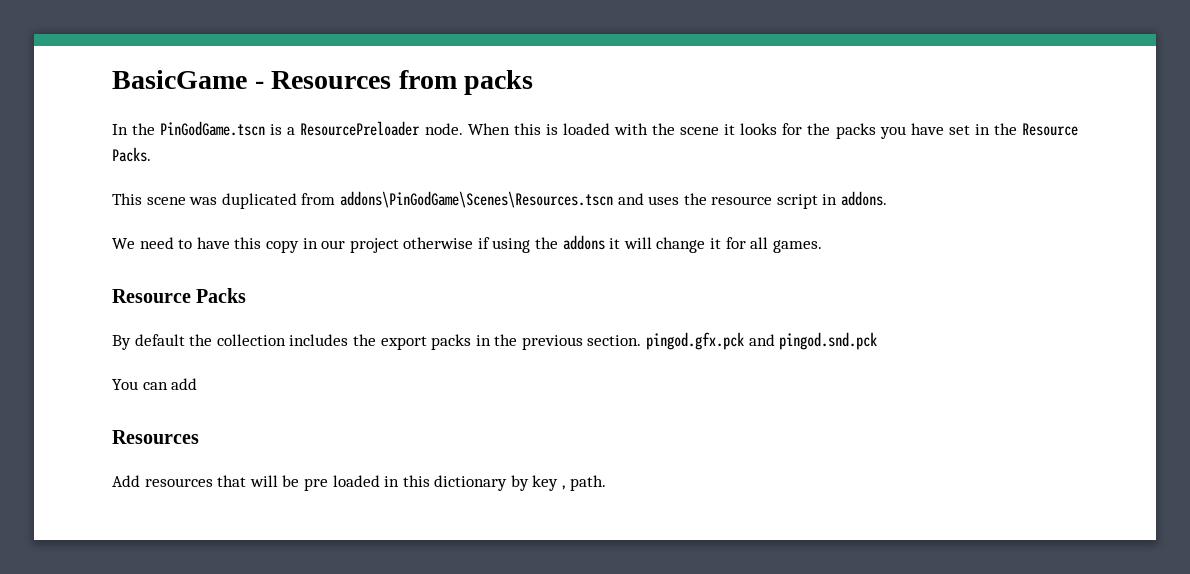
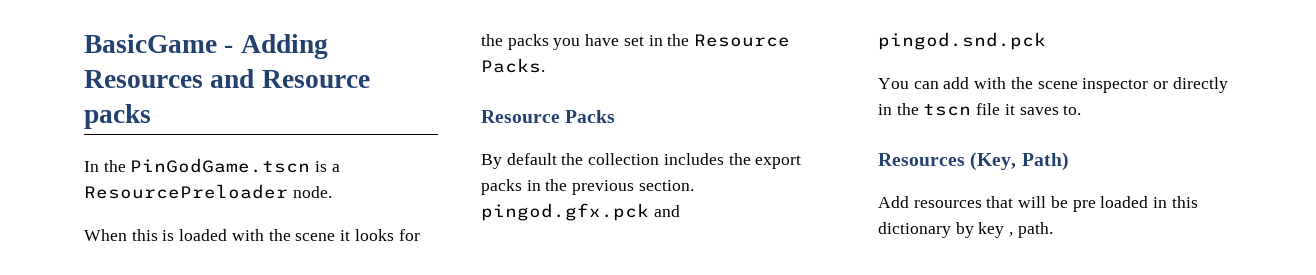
- BasicGame - Resources from packs
+ BasicGame - Adding Resources and Resource packs
- In the PinGodGame.tscn is a ResourcePreloader node. When this is loaded with the scene it looks for the packs you have set in the Resource Packs.
+ In the PinGodGame.tscn is a ResourcePreloader node.
+ When this is loaded with the scene it looks for the packs you have set in the Resource Packs.
- This scene was duplicated from addons\PinGodGame\Scenes\Resources.tscn and uses the resource script in addons.
- We need to have this copy in our project otherwise if using the addons it will change it for all games.
- You can add
- Resources
+ You can add with the scene inspector or directly in the tscn file it saves to.
+ Resources (Key, Path)

